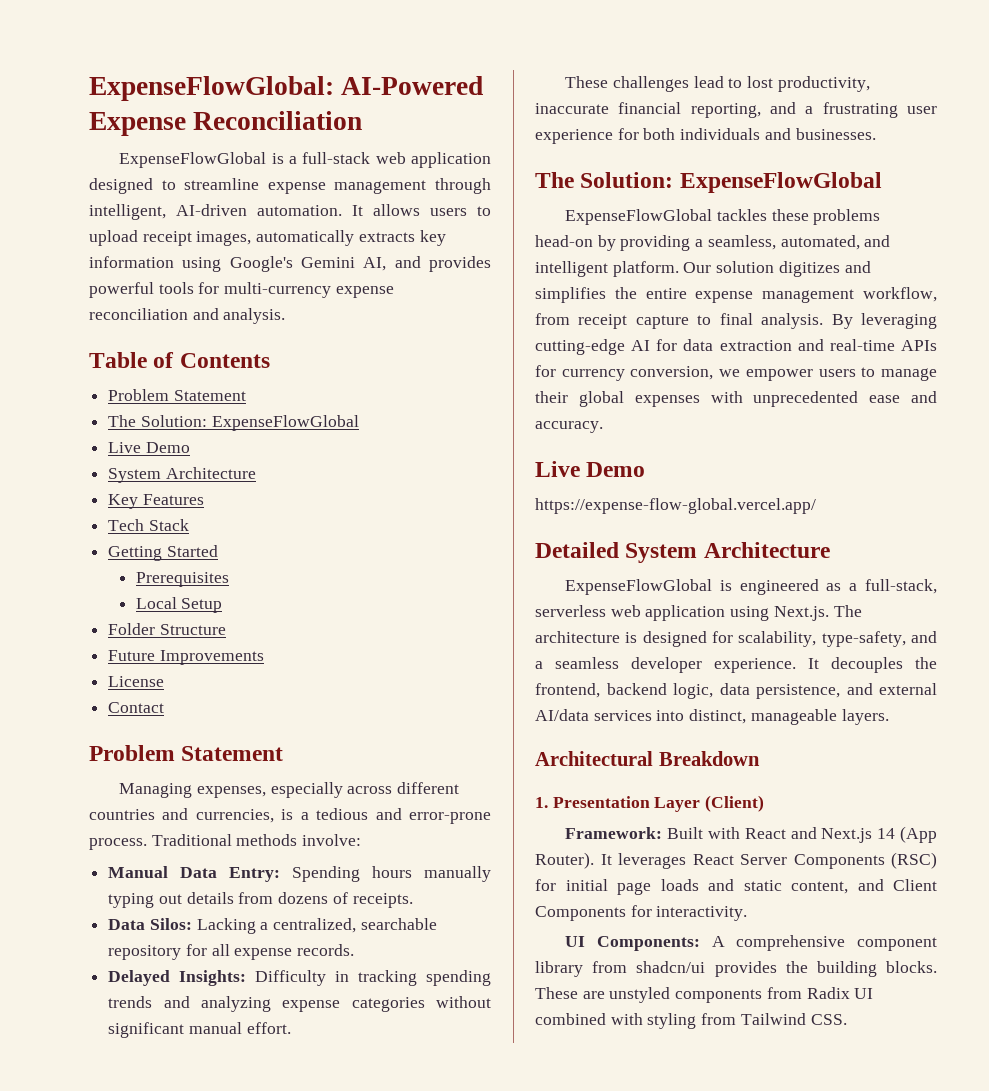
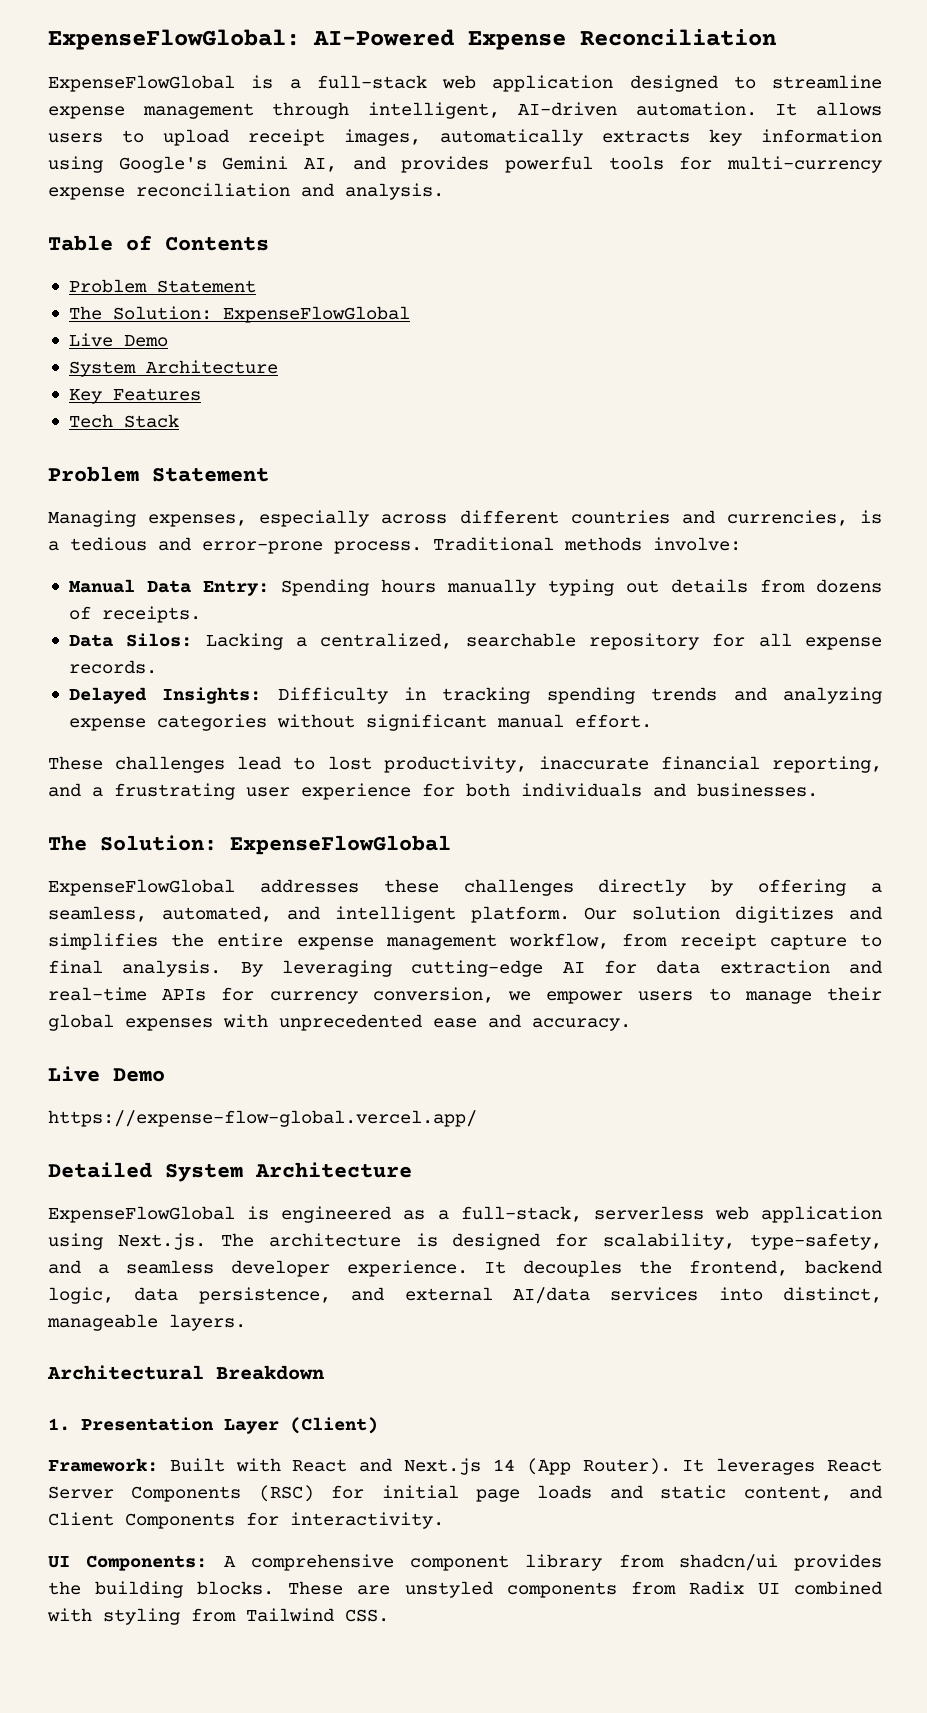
- Getting Started
- Prerequisites
- Local Setup
- Folder Structure
- Future Improvements
- License
- Contact
- ExpenseFlowGlobal tackles these problems head-on by providing a seamless, automated, and intelligent platform.
+ ExpenseFlowGlobal addresses these challenges directly by offering a seamless, automated, and intelligent platform.

